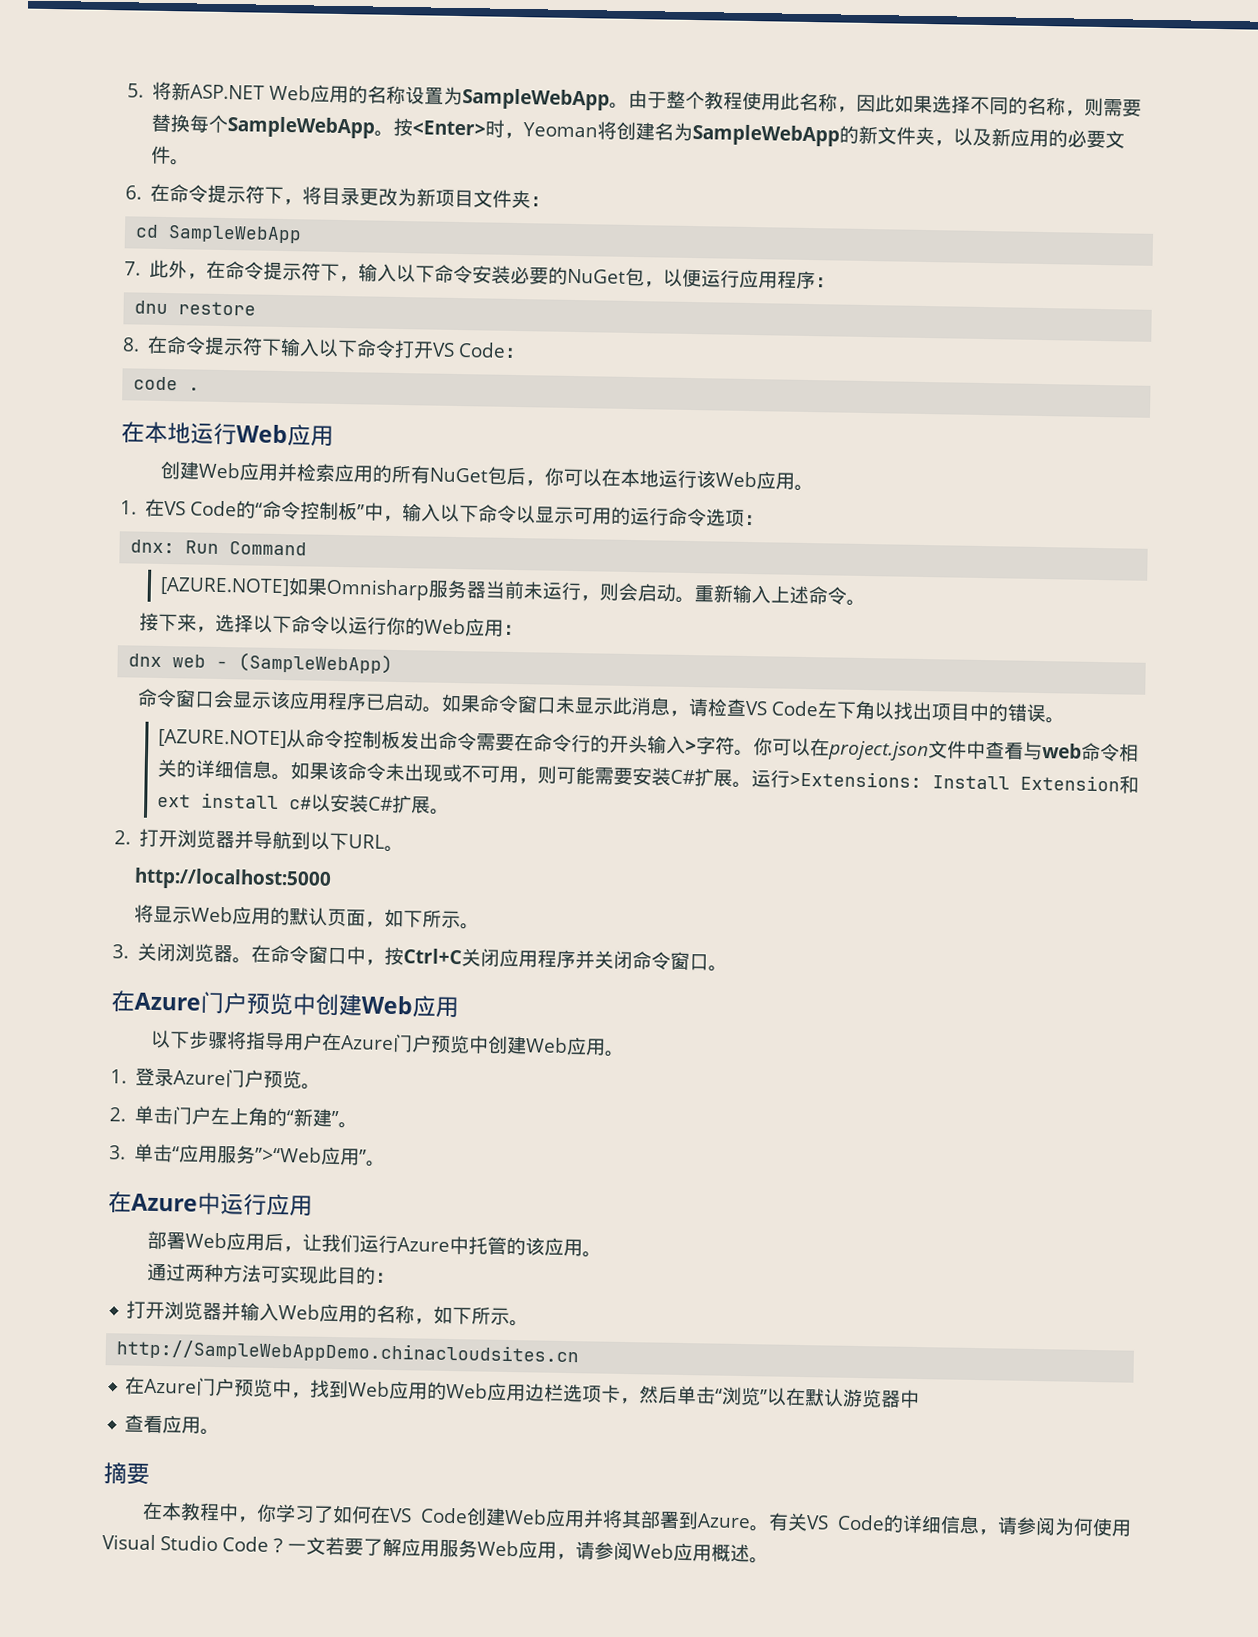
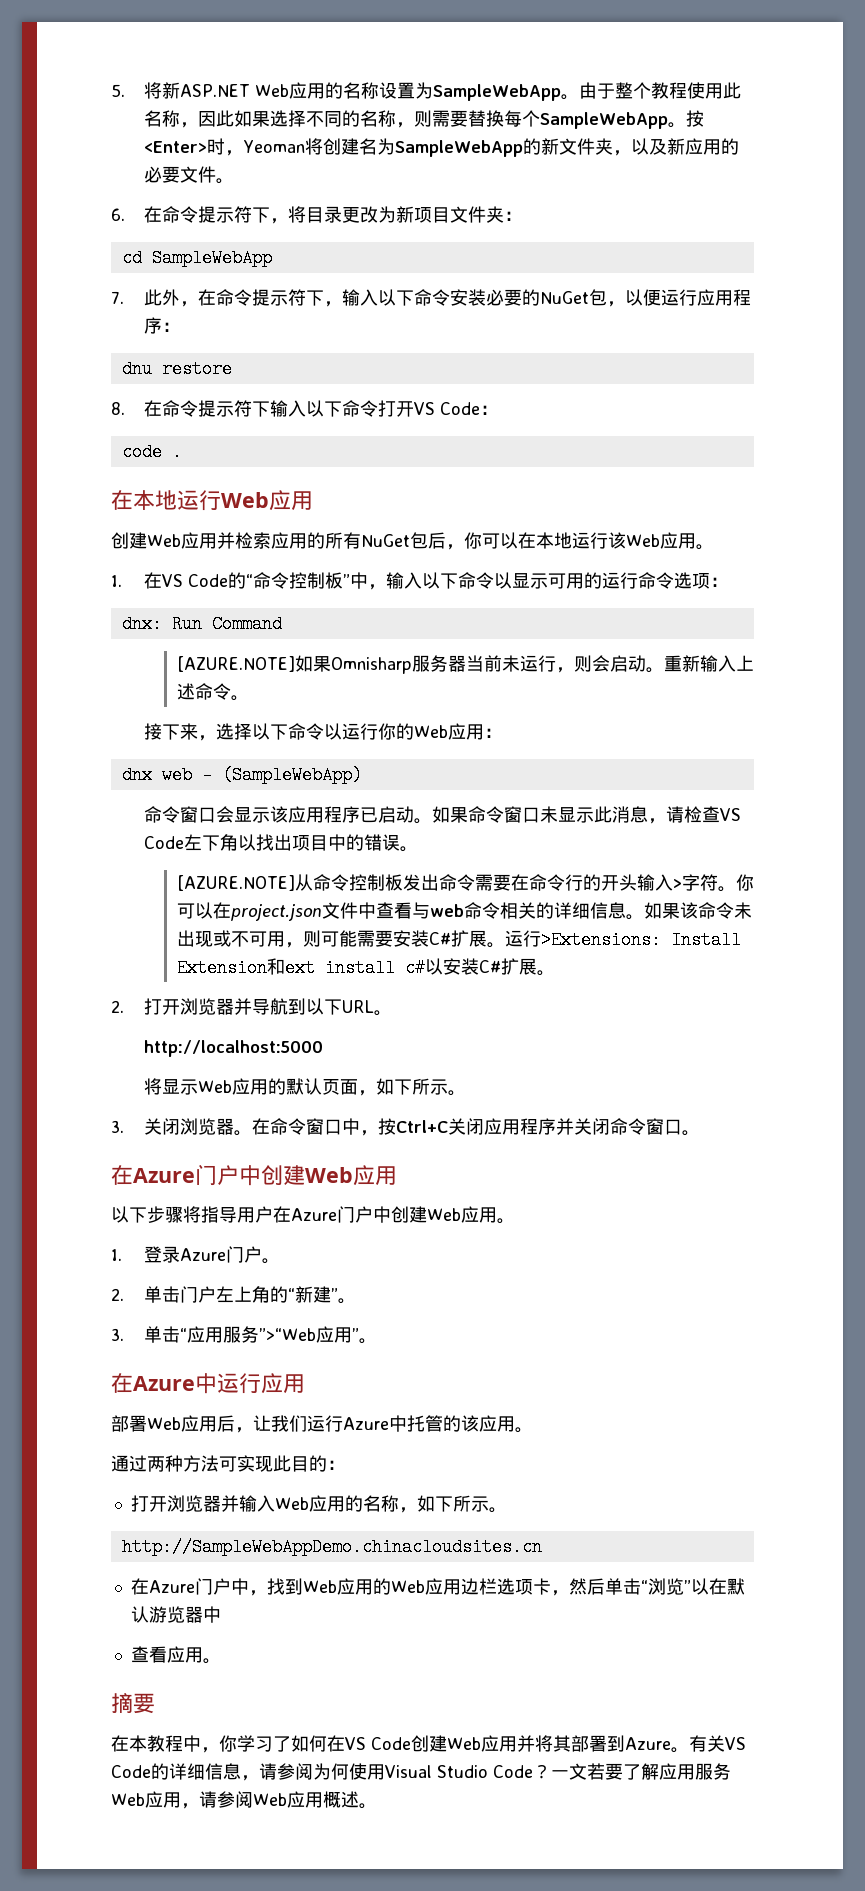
  在命令窗口中，按Ctrl+C关闭应用程序并关闭命令窗口。
- 在Azure门户预览中创建Web应用
+ 在Azure门户中创建Web应用
- 以下步骤将指导用户在Azure门户预览中创建Web应用。
+ 以下步骤将指导用户在Azure门户中创建Web应用。
- 1.登录Azure门户预览。
+ 1.登录Azure门户。
- 在Azure门户预览中，找到Web应用的Web应用边栏选项卡，然后单击“浏览”以在默认游览器中
+ 在Azure门户中，找到Web应用的Web应用边栏选项卡，然后单击“浏览”以在默认游览器中

